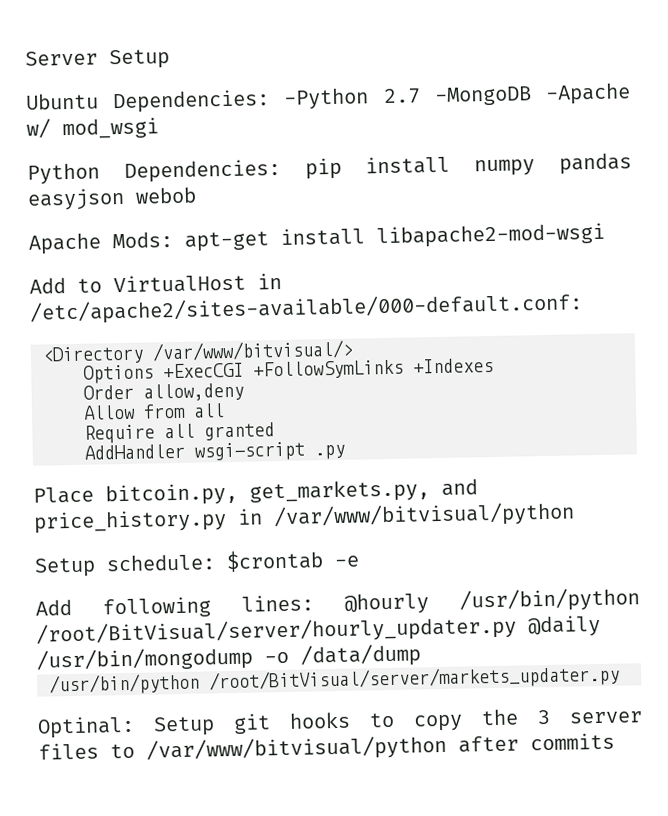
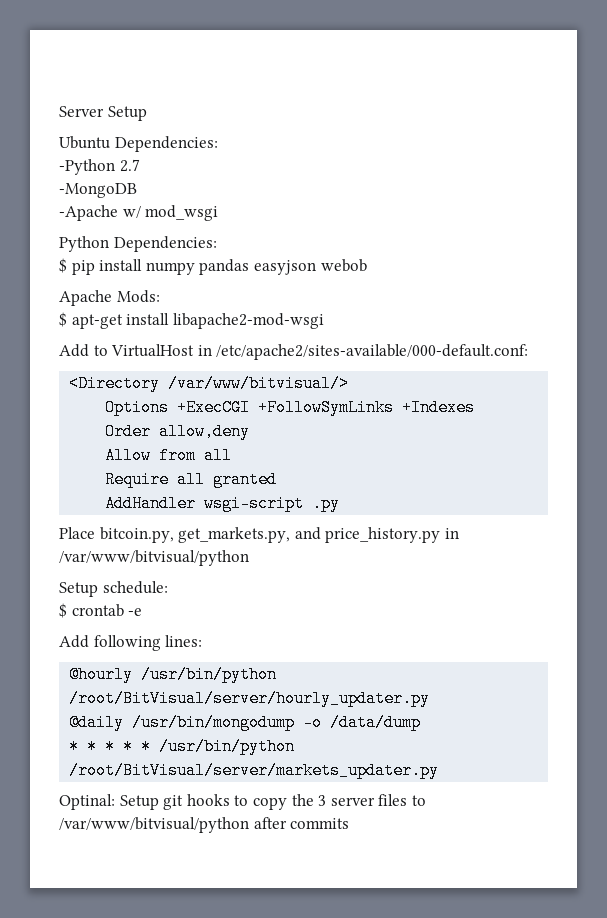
- Ubuntu Dependencies: -Python 2.7 -MongoDB -Apache w/ mod_wsgi
+ Ubuntu Dependencies:
+ -Python 2.7
+ -MongoDB
+ -Apache w/ mod_wsgi
- Python Dependencies: pip install numpy pandas easyjson webob
+ Python Dependencies:
+ $ pip install numpy pandas easyjson webob
- Apache Mods: apt-get install libapache2-mod-wsgi
+ Apache Mods:
+ $ apt-get install libapache2-mod-wsgi
- Setup schedule: $crontab -e
+ Setup schedule:
+ $ crontab -e
- Add following lines: @hourly /usr/bin/python /root/BitVisual/server/hourly_updater.py @daily /usr/bin/mongodump -o /data/dump
+ Add following lines:
+ @hourly /usr/bin/python /root/BitVisual/server/hourly_updater.py
+ @daily /usr/bin/mongodump -o /data/dump
- /usr/bin/python /root/BitVisual/server/markets_updater.py
+ * * * * * /usr/bin/python /root/BitVisual/server/markets_updater.py

